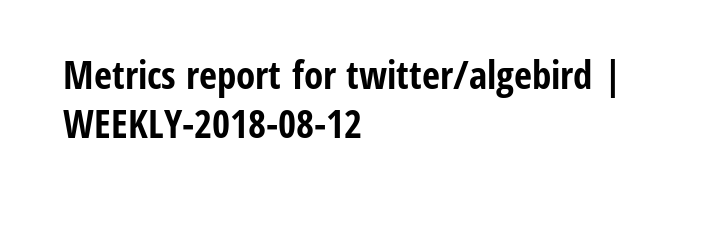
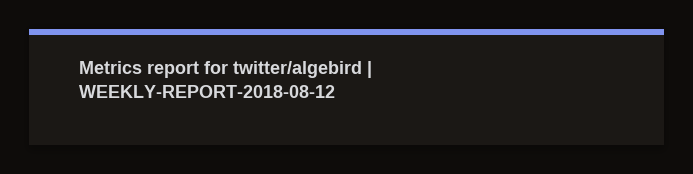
- Metrics report for twitter/algebird | WEEKLY-2018-08-12
+ Metrics report for twitter/algebird | WEEKLY-REPORT-2018-08-12

